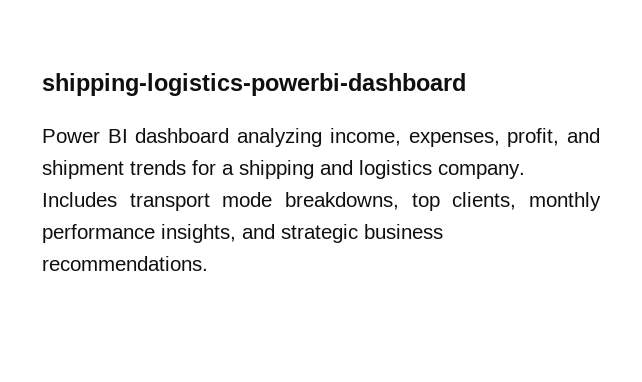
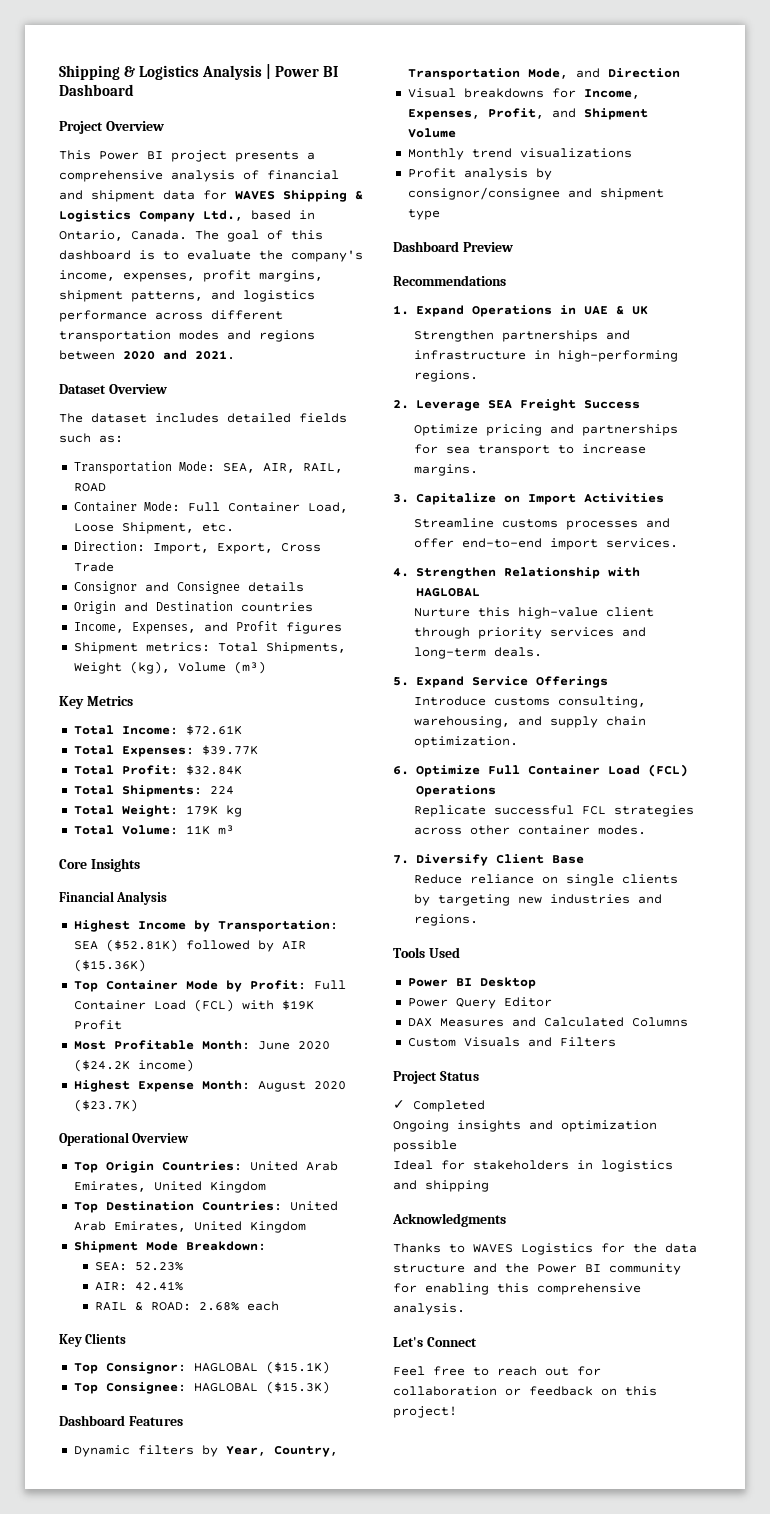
- shipping-logistics-powerbi-dashboard
- Power BI dashboard analyzing income, expenses, profit, and shipment trends for a shipping and logistics company. Includes transport mode breakdowns, top clients, monthly performance insights, and strategic business recommendations.
+ Shipping & Logistics Analysis | Power BI Dashboard
+ Project Overview
+ This Power BI project presents a comprehensive analysis of financial and shipment data for WAVES Shipping & Logistics Company Ltd., based in Ontario, Canada. The goal of this dashboard is to evaluate the company's income, expenses, profit margins, shipment patterns, and logistics performance across different transportation modes and regions between 2020 and 2021.
+ Dataset Overview
+ The dataset includes detailed fields such as:
+ Transportation Mode: SEA, AIR, RAIL, ROAD
+ Container Mode: Full Container Load, Loose Shipment, etc.
+ Direction: Import, Export, Cross Trade
+ Consignor and Consignee details
+ Origin and Destination countries
+ Income, Expenses, and Profit figures
+ Shipment metrics: Total Shipments, Weight (kg), Volume (m³)
+ Key Metrics
+ Total Income: $72.61K
+ Total Expenses: $39.77K
+ Total Profit: $32.84K
+ Total Shipments: 224
+ Total Weight: 179K kg
+ Total Volume: 11K m³
+ Core Insights
+ Financial Analysis
+ Highest Income by Transportation: SEA ($52.81K) followed by AIR ($15.36K)
+ Top Container Mode by Profit: Full Container Load (FCL) with $19K Profit
+ Most Profitable Month: June 2020 ($24.2K income)
+ Highest Expense Month: August 2020 ($23.7K)
+ Operational Overview
+ Top Origin Countries: United Arab Emirates, United Kingdom
+ Top Destination Countries: United Arab Emirates, United Kingdom
+ Shipment Mode Breakdown:
+ SEA: 52.23%
+ AIR: 42.41%
+ RAIL & ROAD: 2.68% each
+ Key Clients
+ Top Consignor: HAGLOBAL ($15.1K)
+ Top Consignee: HAGLOBAL ($15.3K)
+ Dashboard Features
+ Dynamic filters by Year, Country, Transportation Mode, and Direction
+ Visual breakdowns for Income, Expenses, Profit, and Shipment Volume
+ Monthly trend visualizations
+ Profit analysis by consignor/consignee and shipment type
+ Dashboard Preview
+ Recommendations
+ 1. Expand Operations in UAE & UK
+ Strengthen partnerships and infrastructure in high-performing regions.
+ 2. Leverage SEA Freight Success
+ Optimize pricing and partnerships for sea transport to increase margins.
+ 3. Capitalize on Import Activities
+ Streamline customs processes and offer end-to-end import services.
+ 4. Strengthen Relationship with HAGLOBAL
+ Nurture this high-value client through priority services and long-term deals.
+ 5. Expand Service Offerings
+ Introduce customs consulting, warehousing, and supply chain optimization.
+ 6. Optimize Full Container Load (FCL) Operations
+ Replicate successful FCL strategies across other container modes.
+ 7. Diversify Client Base
+ Reduce reliance on single clients by targeting new industries and regions.
+ Tools Used
+ Power BI Desktop
+ Power Query Editor
+ DAX Measures and Calculated Columns
+ Custom Visuals and Filters
+ Project Status
+ ✓ Completed
+ Ongoing insights and optimization possible
+ Ideal for stakeholders in logistics and shipping
+ Acknowledgments
+ Thanks to WAVES Logistics for the data structure and the Power BI community for enabling this comprehensive analysis.
+ Let's Connect
+ Feel free to reach out for collaboration or feedback on this project!

